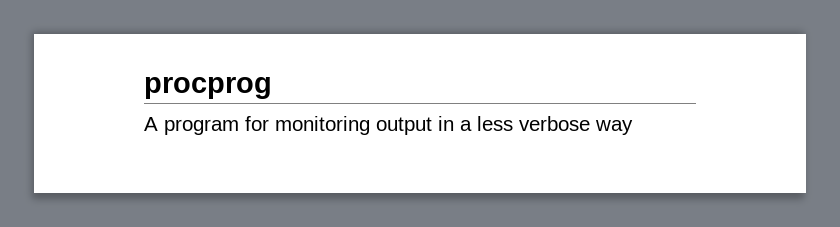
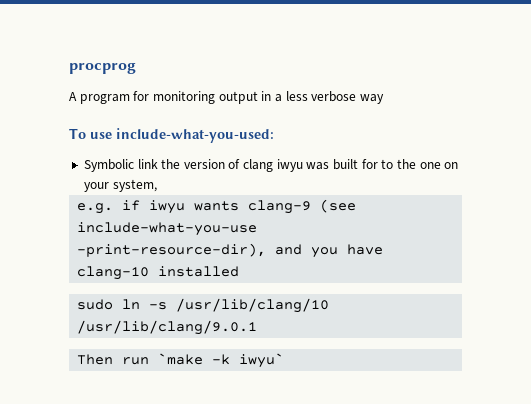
+ To use include-what-you-used:
+ Symbolic link the version of clang iwyu was built for to the one on your system,
+ e.g. if iwyu wants clang-9 (see include-what-you-use -print-resource-dir), and you have clang-10 installed
+ sudo ln -s /usr/lib/clang/10 /usr/lib/clang/9.0.1
+ Then run `make -k iwyu`

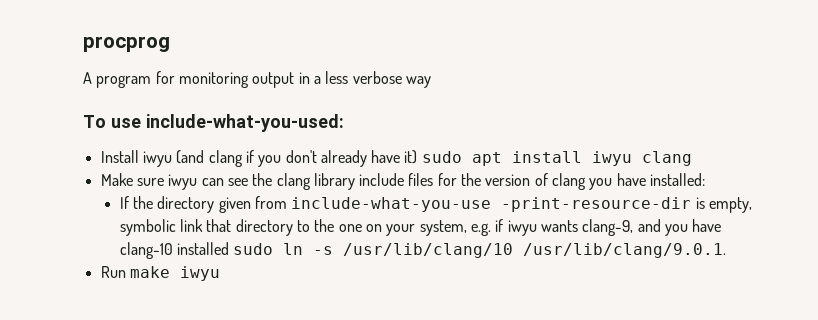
- Symbolic link the version of clang iwyu was built for to the one on your system,
- e.g. if iwyu wants clang-9 (see include-what-you-use -print-resource-dir), and you have clang-10 installed
- sudo ln -s /usr/lib/clang/10 /usr/lib/clang/9.0.1
- Then run `make -k iwyu`
+ Install iwyu (and clang if you don't already have it) sudo apt install iwyu clang
+ Make sure iwyu can see the clang library include files for the version of clang you have installed:
+ If the directory given from include-what-you-use -print-resource-dir is empty, symbolic link that directory to the one on your system, e.g. if iwyu wants clang-9, and you have clang-10 installed sudo ln -s /usr/lib/clang/10 /usr/lib/clang/9.0.1.
+ Run make iwyu

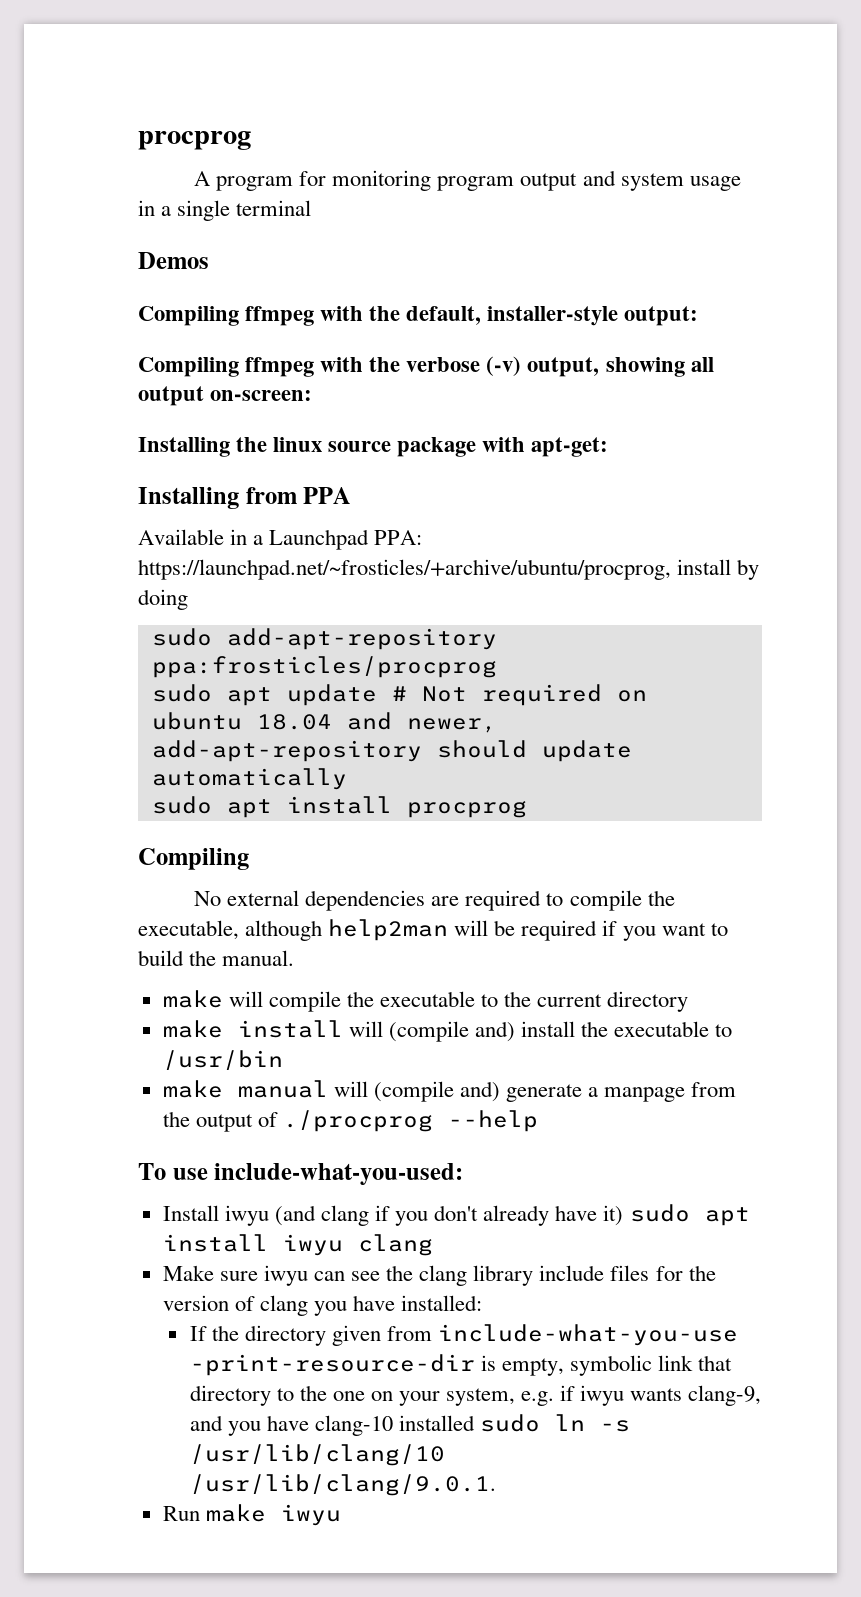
- A program for monitoring output in a less verbose way
+ A program for monitoring program output and system usage in a single terminal
+ Demos
+ Compiling ffmpeg with the default, installer-style output:
+ Compiling ffmpeg with the verbose (-v) output, showing all output on-screen:
+ Installing the linux source package with apt-get:
+ Installing from PPA
+ Available in a Launchpad PPA: https://launchpad.net/~frosticles/+archive/ubuntu/procprog, install by doing
+ sudo add-apt-repository ppa:frosticles/procprog
+ sudo apt update # Not required on ubuntu 18.04 and newer, add-apt-repository should update automatically
+ sudo apt install procprog
+ Compiling
+ No external dependencies are required to compile the executable, although help2man will be required if you want to build the manual.
+ make will compile the executable to the current directory
+ make install will (compile and) install the executable to /usr/bin
+ make manual will (compile and) generate a manpage from the output of ./procprog --help

